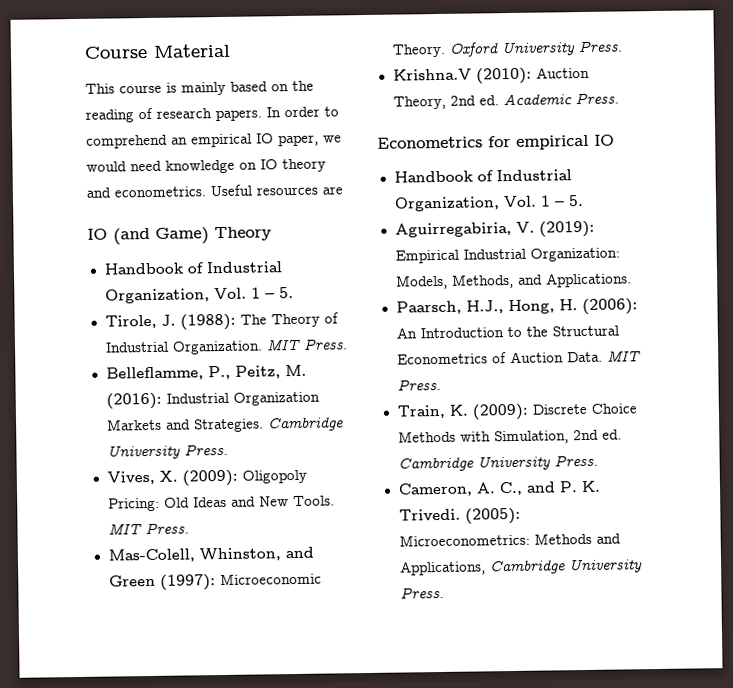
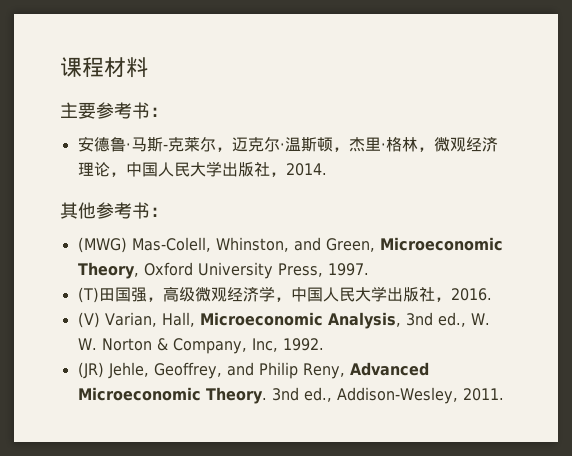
- Course Material
- This course is mainly based on the reading of research papers. In order to comprehend an empirical IO paper, we would need knowledge on IO theory and econometrics. Useful resources are
- IO (and Game) Theory
- Handbook of Industrial Organization, Vol. 1 – 5.
- Tirole, J. (1988): The Theory of Industrial Organization. MIT Press.
- Belleflamme, P., Peitz, M. (2016): Industrial Organization Markets and Strategies. Cambridge University Press.
- Vives, X. (2009): Oligopoly Pricing: Old Ideas and New Tools. MIT Press.
- Mas-Colell, Whinston, and Green (1997): Microeconomic Theory. Oxford University Press.
- Krishna.V (2010): Auction Theory, 2nd ed. Academic Press.
- Econometrics for empirical IO
- Handbook of Industrial Organization, Vol. 1 – 5.
- Aguirregabiria, V. (2019): Empirical Industrial Organization: Models, Methods, and Applications.
- Paarsch, H.J., Hong, H. (2006): An Introduction to the Structural Econometrics of Auction Data. MIT Press.
- Train, K. (2009): Discrete Choice Methods with Simulation, 2nd ed. Cambridge University Press.
- Cameron, A. C., and P. K. Trivedi. (2005): Microeconometrics: Methods and Applications, Cambridge University Press.
+ 课程材料
+ 主要参考书：
+ 安德鲁·马斯-克莱尔，迈克尔·温斯顿，杰里·格林，微观经济理论，中国人民大学出版社，2014.
+ 其他参考书：
+ (MWG) Mas-Colell, Whinston, and Green, Microeconomic Theory, Oxford University Press, 1997.
+ (T)田国强，高级微观经济学，中国人民大学出版社，2016.
+ (V) Varian, Hall, Microeconomic Analysis, 3nd ed., W. W. Norton & Company, Inc, 1992.
+ (JR) Jehle, Geoffrey, and Philip Reny, Advanced Microeconomic Theory. 3nd ed., Addison-Wesley, 2011.

